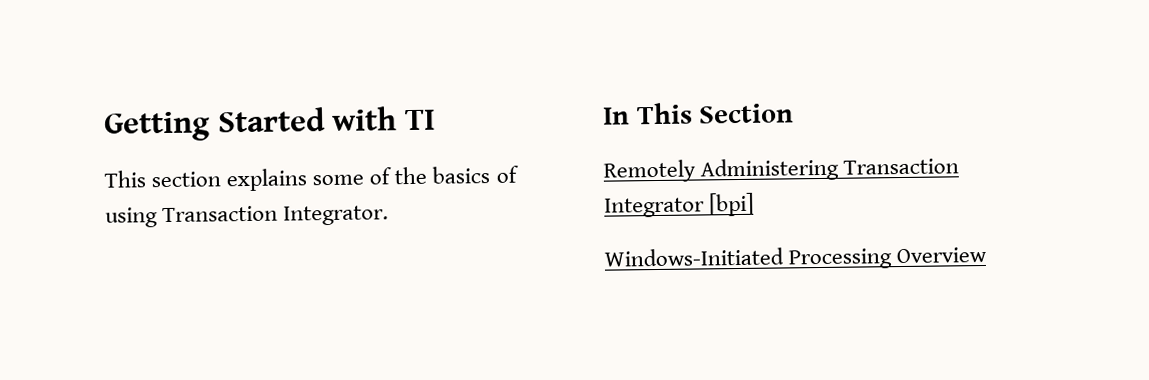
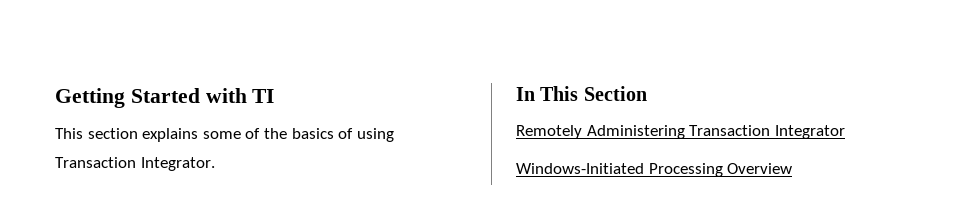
- Remotely Administering Transaction Integrator [bpi]
+ Remotely Administering Transaction Integrator

